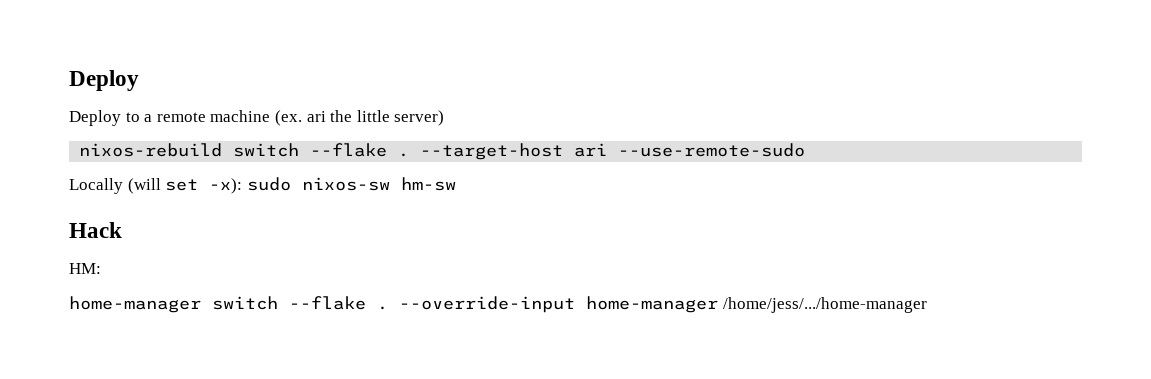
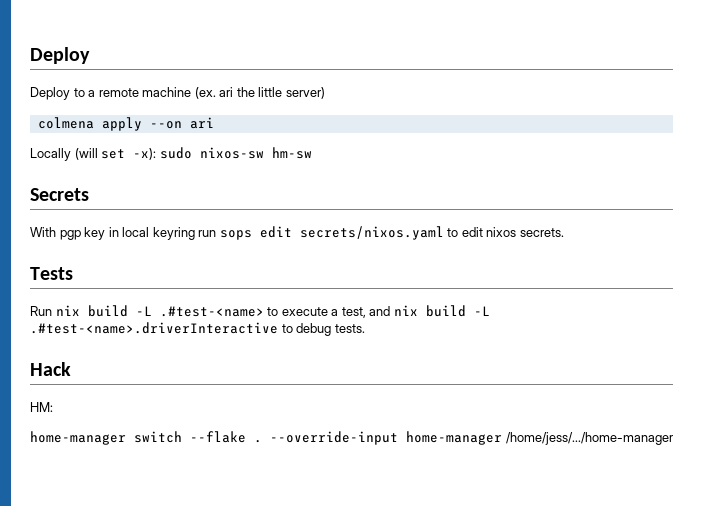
- nixos-rebuild switch --flake . --target-host ari --use-remote-sudo
+ colmena apply --on ari
+ Secrets
+ With pgp key in local keyring run sops edit secrets/nixos.yaml to edit nixos secrets.
+ Tests
+ Run nix build -L .#test-<name> to execute a test, and nix build -L .#test-<name>.driverInteractive to debug tests.

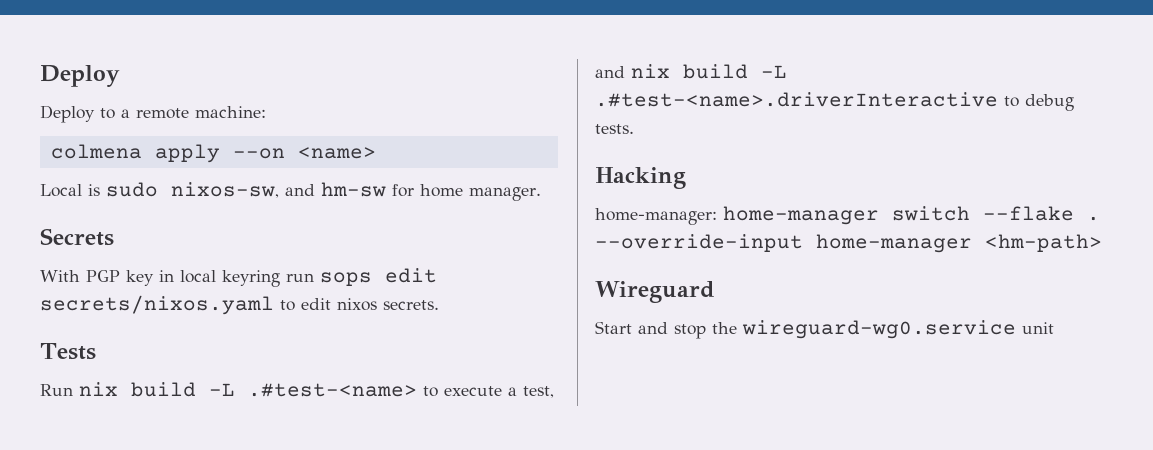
- Deploy to a remote machine (ex. ari the little server)
- colmena apply --on ari
- Locally (will set -x): sudo nixos-sw hm-sw
+ Deploy to a remote machine:
+ colmena apply --on <name>
+ Local is sudo nixos-sw, and hm-sw for home manager.
- With pgp key in local keyring run sops edit secrets/nixos.yaml to edit nixos secrets.
+ With PGP key in local keyring run sops edit secrets/nixos.yaml to edit nixos secrets.
- Hack
- HM:
- home-manager switch --flake .
+ Hacking
+ home-manager: home-manager switch --flake .
- --override-input home-manager /home/jess/.../home-manager
+ --override-input home-manager <hm-path>
+ Wireguard
+ Start and stop the wireguard-wg0.service unit

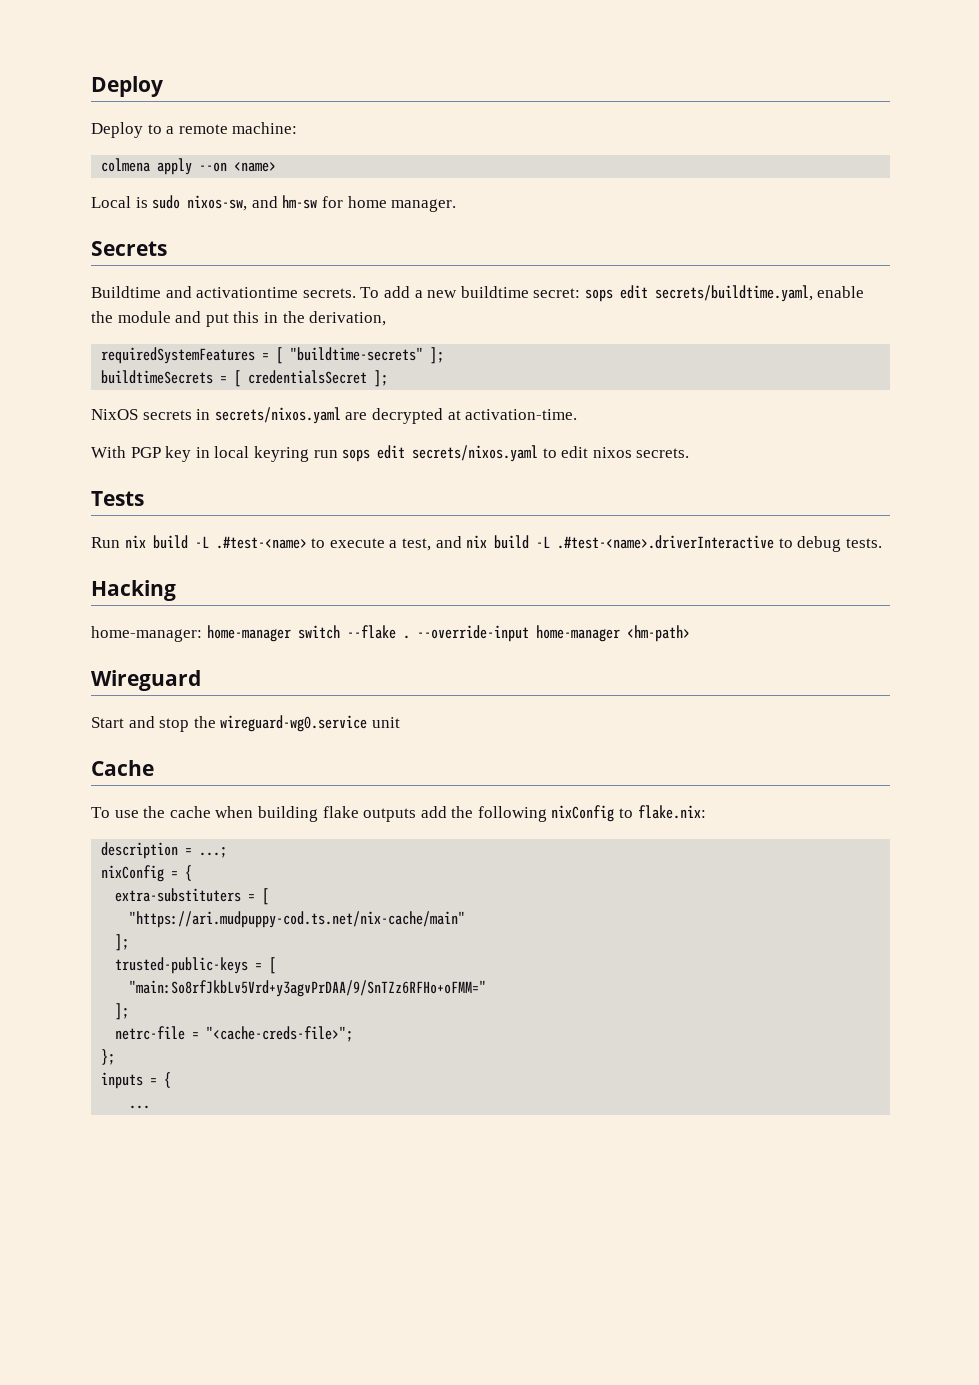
+ Buildtime and activationtime secrets. To add a new buildtime secret: sops edit secrets/buildtime.yaml, enable the module and put this in the derivation,
+ requiredSystemFeatures = [ "buildtime-secrets" ];
+ buildtimeSecrets = [ credentialsSecret ];
+ NixOS secrets in secrets/nixos.yaml are decrypted at activation-time.
+ Cache
+ To use the cache when building flake outputs add the following nixConfig to flake.nix:
+ description = ...;
+ nixConfig = {
+ extra-substituters = [
+ "https://ari.mudpuppy-cod.ts.net/nix-cache/main"
+ ];
+ trusted-public-keys = [
+ "main:So8rfJkbLv5Vrd+y3agvPrDAA/9/SnTZz6RFHo+oFMM="
+ ];
+ netrc-file = "<cache-creds-file>";
+ };
+ inputs = {
+ ...

